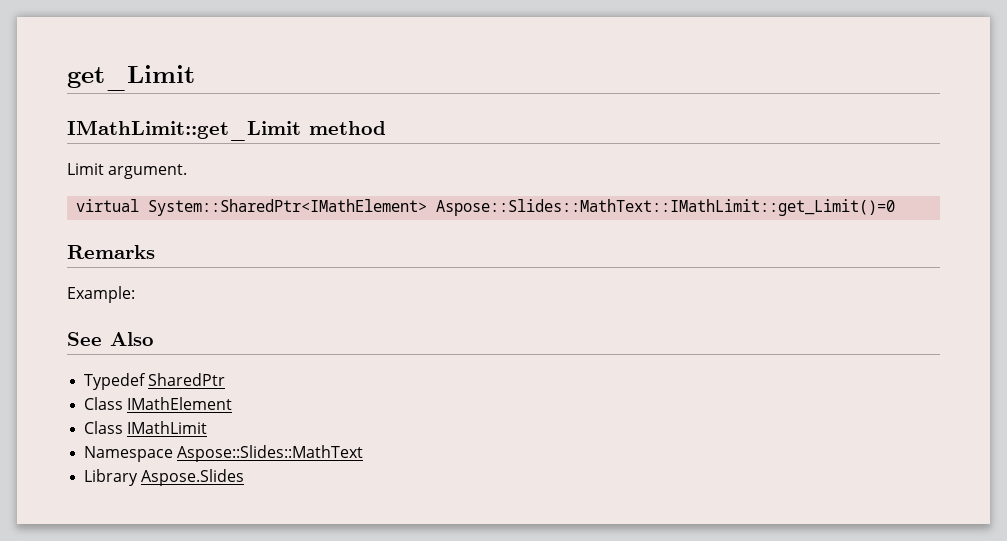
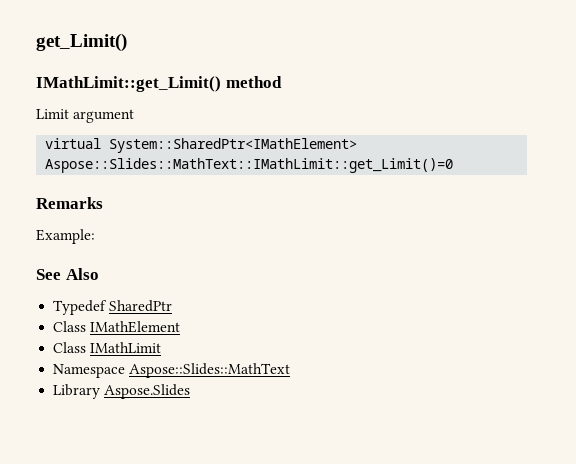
- get_Limit
- IMathLimit::get_Limit method
+ get_Limit()
+ IMathLimit::get_Limit() method
- Limit argument.
+ Limit argument

